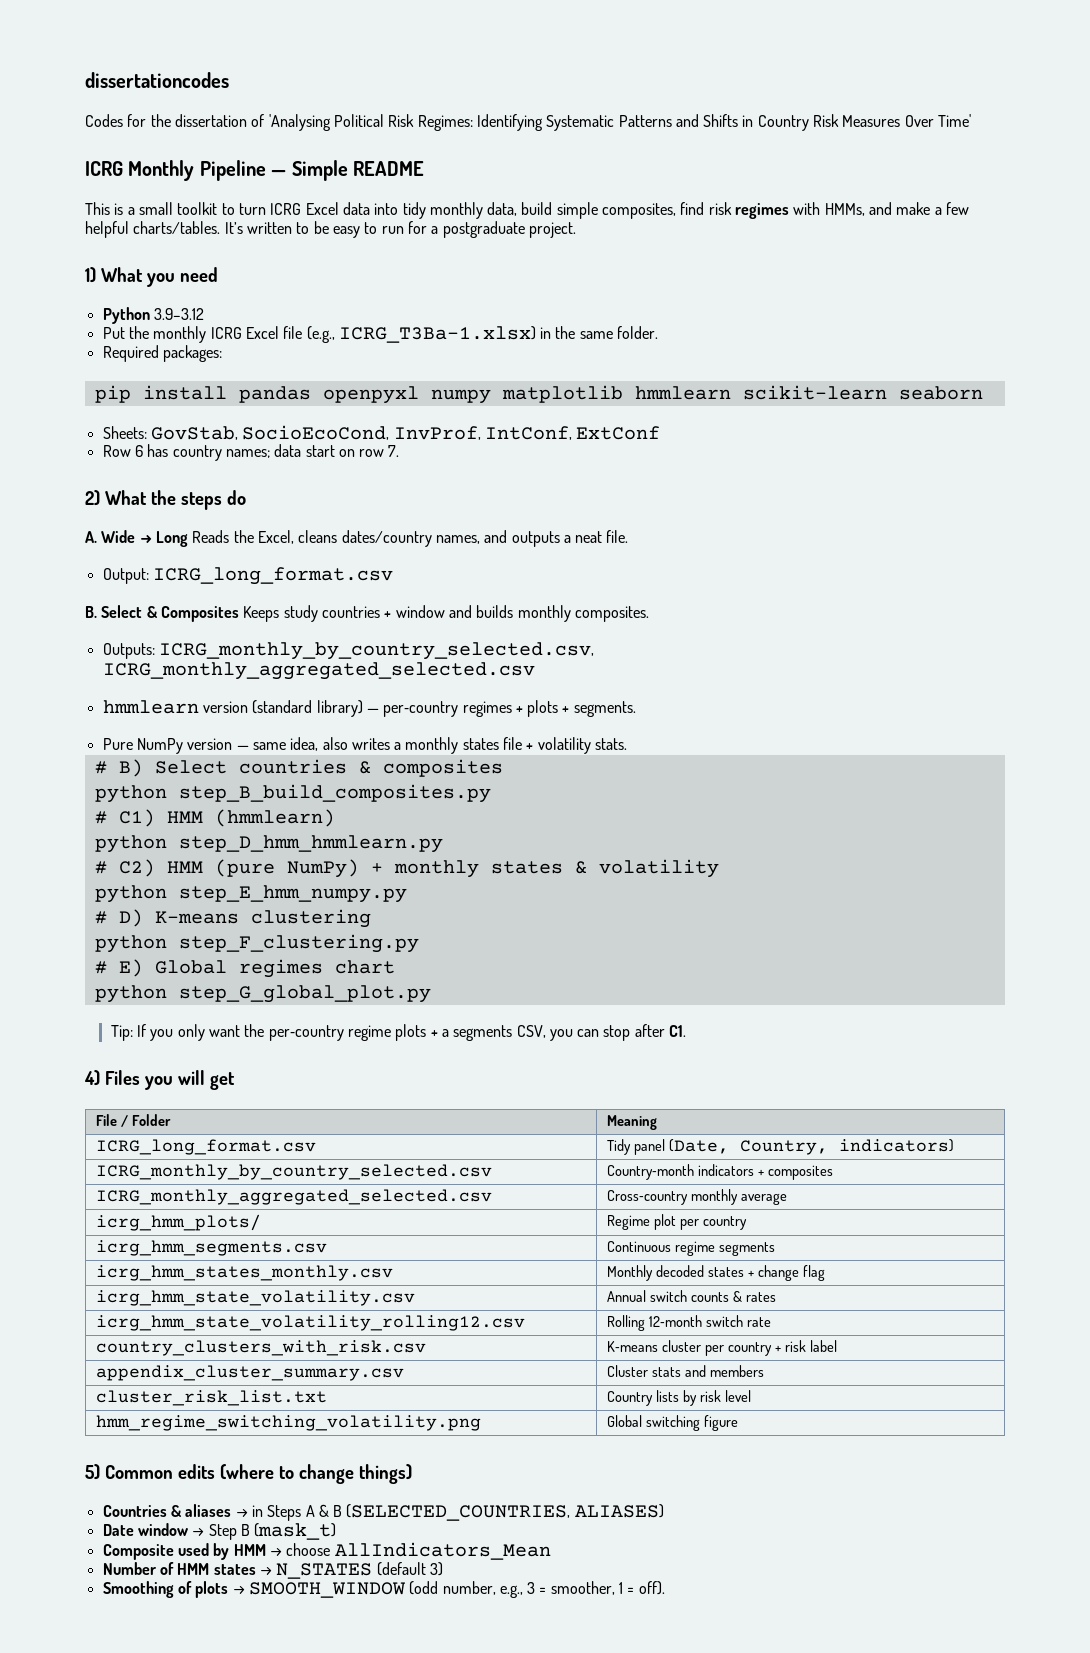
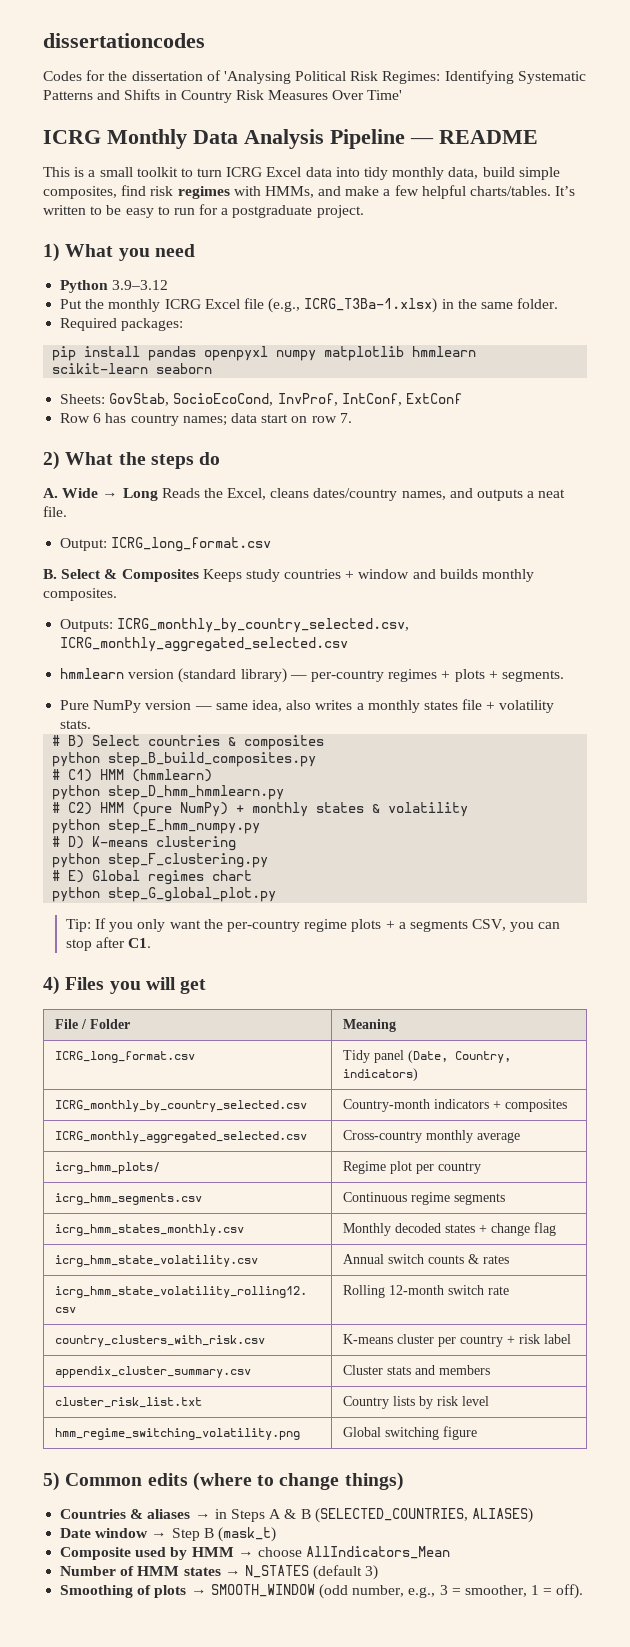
- ICRG Monthly Pipeline — Simple README
+ ICRG Monthly Data Analysis Pipeline — README

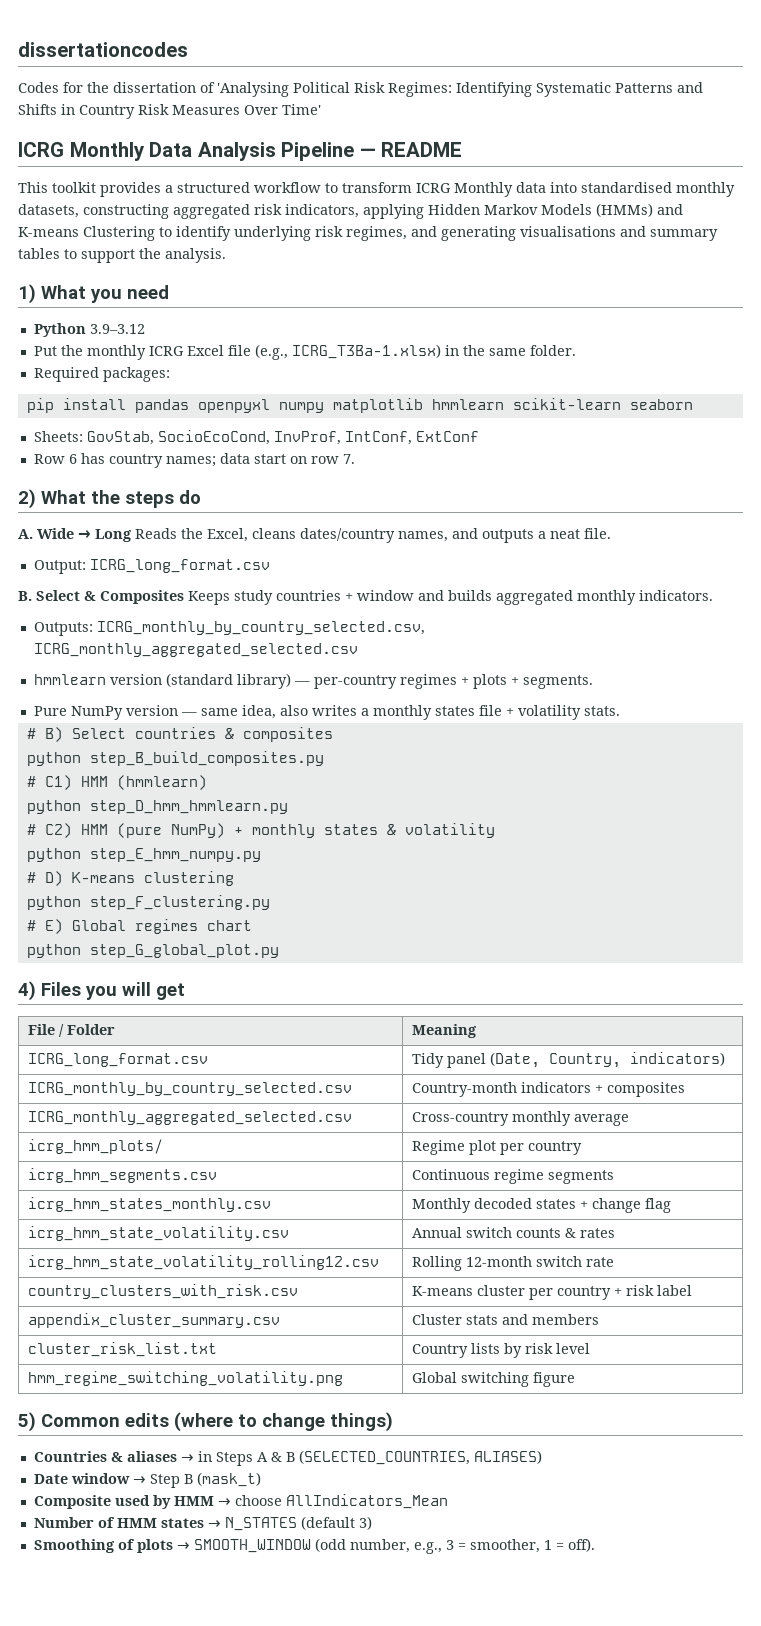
- This is a small toolkit to turn ICRG Excel data into tidy monthly data, build simple composites, find risk regimes with HMMs, and make a few helpful charts/tables. It’s written to be easy to run for a postgraduate project.
+ This toolkit provides a structured workflow to transform ICRG Monthly data into standardised monthly datasets, constructing aggregated risk indicators, applying Hidden Markov Models (HMMs) and K-means Clustering to identify underlying risk regimes, and generating visualisations and summary tables to support the analysis.
- B. Select & Composites Keeps study countries + window and builds monthly composites.
+ B. Select & Composites Keeps study countries + window and builds aggregated monthly indicators.
- Tip: If you only want the per‑country regime plots + a segments CSV, you can stop after C1.

